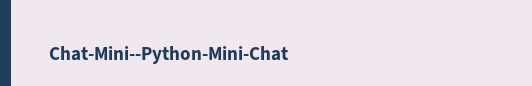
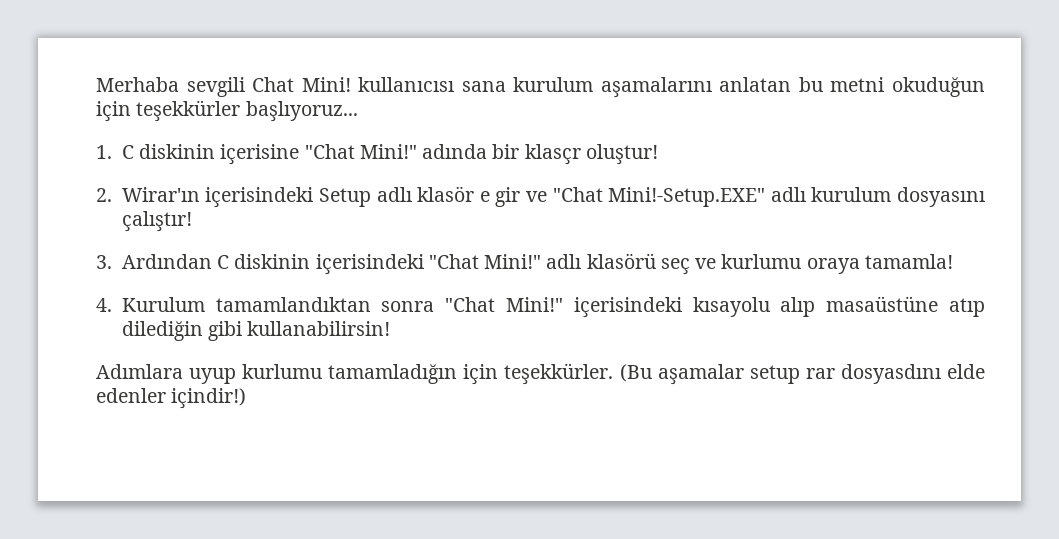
- Chat-Mini--Python-Mini-Chat
+ Merhaba sevgili Chat Mini! kullanıcısı sana kurulum aşamalarını anlatan bu metni okuduğun için teşekkürler başlıyoruz...
+ 1. C diskinin içerisine "Chat Mini!" adında bir klasçr oluştur!
+ 2. Wirar'ın içerisindeki Setup adlı klasör e gir ve "Chat Mini!-Setup.EXE" adlı kurulum dosyasını çalıştır!
+ 3. Ardından C diskinin içerisindeki "Chat Mini!" adlı klasörü seç ve kurlumu oraya tamamla!
+ 4. Kurulum tamamlandıktan sonra "Chat Mini!" içerisindeki kısayolu alıp masaüstüne atıp dilediğin gibi kullanabilirsin!
+ Adımlara uyup kurlumu tamamladığın için teşekkürler. (Bu aşamalar setup rar dosyasdını elde edenler içindir!)

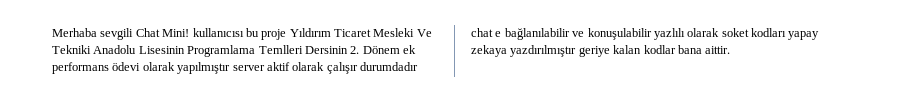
- Merhaba sevgili Chat Mini! kullanıcısı sana kurulum aşamalarını anlatan bu metni okuduğun için teşekkürler başlıyoruz...
- 1. C diskinin içerisine "Chat Mini!" adında bir klasçr oluştur!
- 2. Wirar'ın içerisindeki Setup adlı klasör e gir ve "Chat Mini!-Setup.EXE" adlı kurulum dosyasını çalıştır!
- 3. Ardından C diskinin içerisindeki "Chat Mini!" adlı klasörü seç ve kurlumu oraya tamamla!
- 4. Kurulum tamamlandıktan sonra "Chat Mini!" içerisindeki kısayolu alıp masaüstüne atıp dilediğin gibi kullanabilirsin!
- Adımlara uyup kurlumu tamamladığın için teşekkürler. (Bu aşamalar setup rar dosyasdını elde edenler içindir!)
+ Merhaba sevgili Chat Mini! kullanıcısı bu proje Yıldırım Ticaret Mesleki Ve Tekniki Anadolu Lisesinin Programlama Temlleri Dersinin 2. Dönem ek performans ödevi olarak yapılmıştır server aktif olarak çalışır durumdadır chat e bağlanılabilir ve konuşulabilir yazlılı olarak soket kodları yapay zekaya yazdırılmıştır geriye kalan kodlar bana aittir.

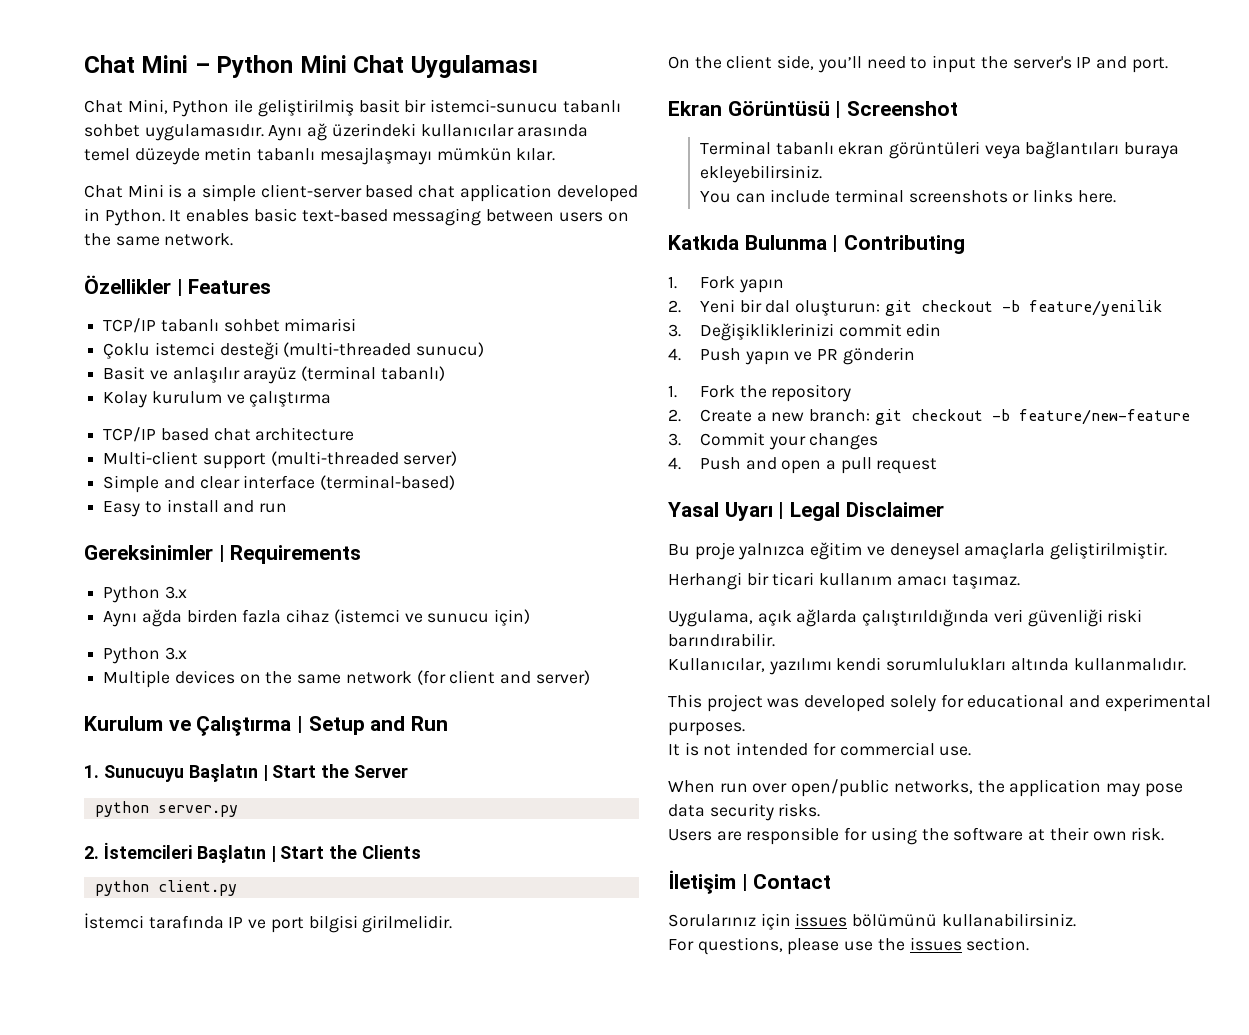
- Merhaba sevgili Chat Mini! kullanıcısı bu proje Yıldırım Ticaret Mesleki Ve Tekniki Anadolu Lisesinin Programlama Temlleri Dersinin 2. Dönem ek performans ödevi olarak yapılmıştır server aktif olarak çalışır durumdadır chat e bağlanılabilir ve konuşulabilir yazlılı olarak soket kodları yapay zekaya yazdırılmıştır geriye kalan kodlar bana aittir.
+ Chat Mini – Python Mini Chat Uygulaması
+ Chat Mini, Python ile geliştirilmiş basit bir istemci-sunucu tabanlı sohbet uygulamasıdır. Aynı ağ üzerindeki kullanıcılar arasında temel düzeyde metin tabanlı mesajlaşmayı mümkün kılar.
+ Chat Mini is a simple client-server based chat application developed in Python. It enables basic text-based messaging between users on the same network.
+ Özellikler | Features
+ TCP/IP tabanlı sohbet mimarisi
+ Çoklu istemci desteği (multi-threaded sunucu)
+ Basit ve anlaşılır arayüz (terminal tabanlı)
+ Kolay kurulum ve çalıştırma
+ TCP/IP based chat architecture
+ Multi-client support (multi-threaded server)
+ Simple and clear interface (terminal-based)
+ Easy to install and run
+ Gereksinimler | Requirements
+ Python 3.x
+ Aynı ağda birden fazla cihaz (istemci ve sunucu için)
+ Python 3.x
+ Multiple devices on the same network (for client and server)
+ Kurulum ve Çalıştırma | Setup and Run
+ 1. Sunucuyu Başlatın | Start the Server
+ python server.py
+ 2. İstemcileri Başlatın | Start the Clients
+ python client.py
+ İstemci tarafında IP ve port bilgisi girilmelidir.
+ On the client side, you’ll need to input the server's IP and port.
+ Ekran Görüntüsü | Screenshot
+ Terminal tabanlı ekran görüntüleri veya bağlantıları buraya ekleyebilirsiniz.
+ You can include terminal screenshots or links here.
+ Katkıda Bulunma | Contributing
+ 1. Fork yapın
+ 2. Yeni bir dal oluşturun: git checkout -b feature/yenilik
+ 3. Değişikliklerinizi commit edin
+ 4. Push yapın ve PR gönderin
+ 1. Fork the repository
+ 2. Create a new branch: git checkout -b feature/new-feature
+ 3. Commit your changes
+ 4. Push and open a pull request
+ Yasal Uyarı | Legal Disclaimer
+ Bu proje yalnızca eğitim ve deneysel amaçlarla geliştirilmiştir.
+ Herhangi bir ticari kullanım amacı taşımaz.
+ Uygulama, açık ağlarda çalıştırıldığında veri güvenliği riski barındırabilir.
+ Kullanıcılar, yazılımı kendi sorumlulukları altında kullanmalıdır.
+ This project was developed solely for educational and experimental purposes.
+ It is not intended for commercial use.
+ When run over open/public networks, the application may pose data security risks.
+ Users are responsible for using the software at their own risk.
+ İletişim | Contact
+ Sorularınız için issues bölümünü kullanabilirsiniz.
+ For questions, please use the issues section.

